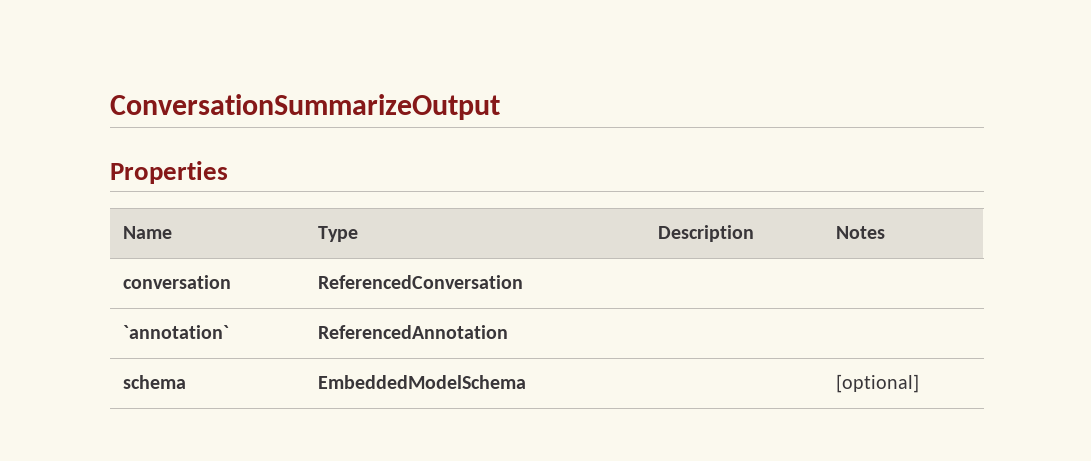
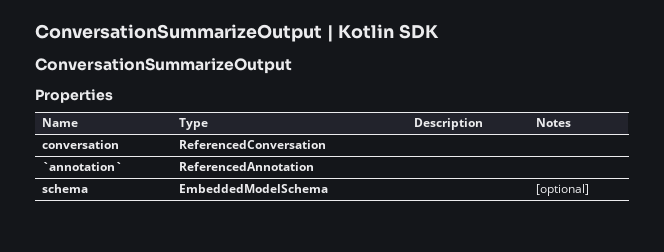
+ ConversationSummarizeOutput | Kotlin SDK

